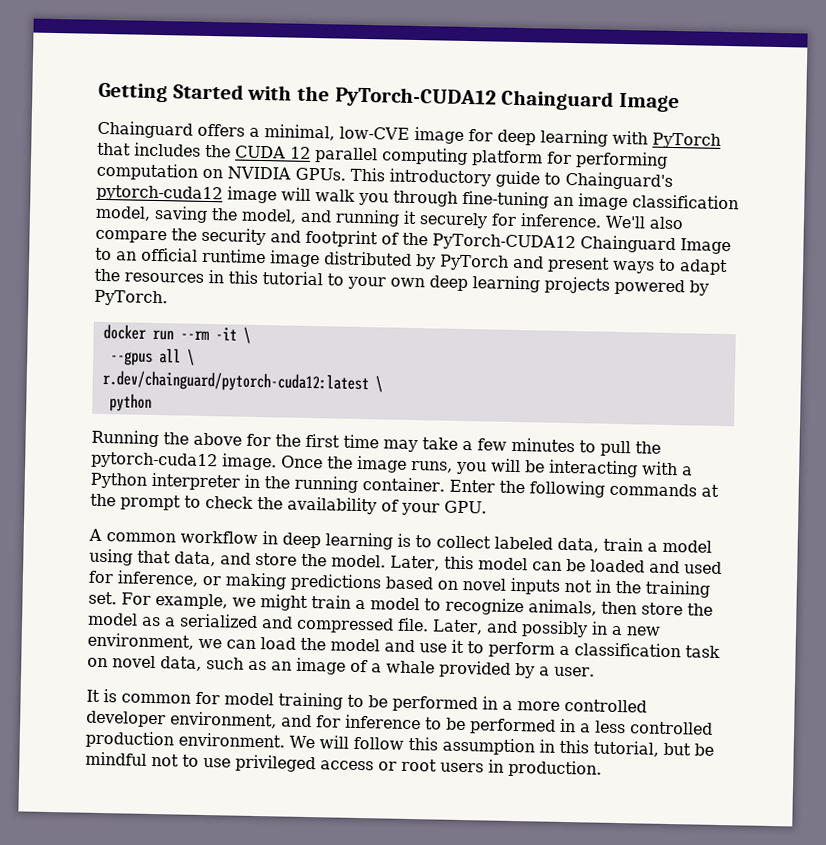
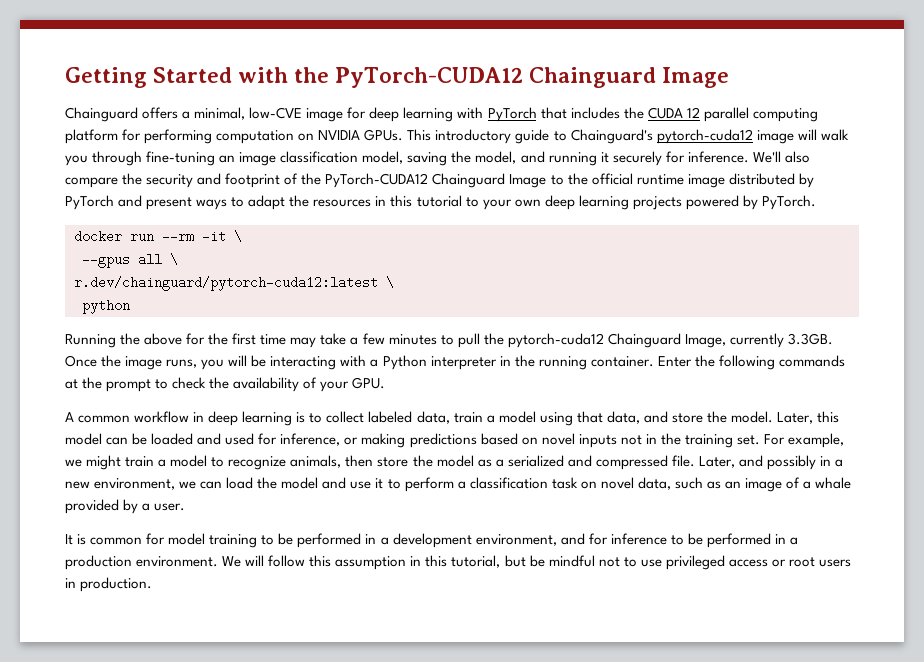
- We'll also compare the security and footprint of the PyTorch-CUDA12 Chainguard Image to an official runtime image distributed by PyTorch and present ways to adapt the resources in this tutorial to your own deep learning projects powered by PyTorch.
+ We'll also compare the security and footprint of the PyTorch-CUDA12 Chainguard Image to the official runtime image distributed by PyTorch and present ways to adapt the resources in this tutorial to your own deep learning projects powered by PyTorch.
- Running the above for the first time may take a few minutes to pull the pytorch-cuda12 image. Once the image runs, you will be interacting with a Python interpreter in the running container.
+ Running the above for the first time may take a few minutes to pull the pytorch-cuda12 Chainguard Image, currently 3.3GB. Once the image runs, you will be interacting with a Python interpreter in the running container.
- It is common for model training to be performed in a more controlled developer environment, and for inference to be performed in a less controlled production environment.
+ It is common for model training to be performed in a development environment, and for inference to be performed in a production environment.

